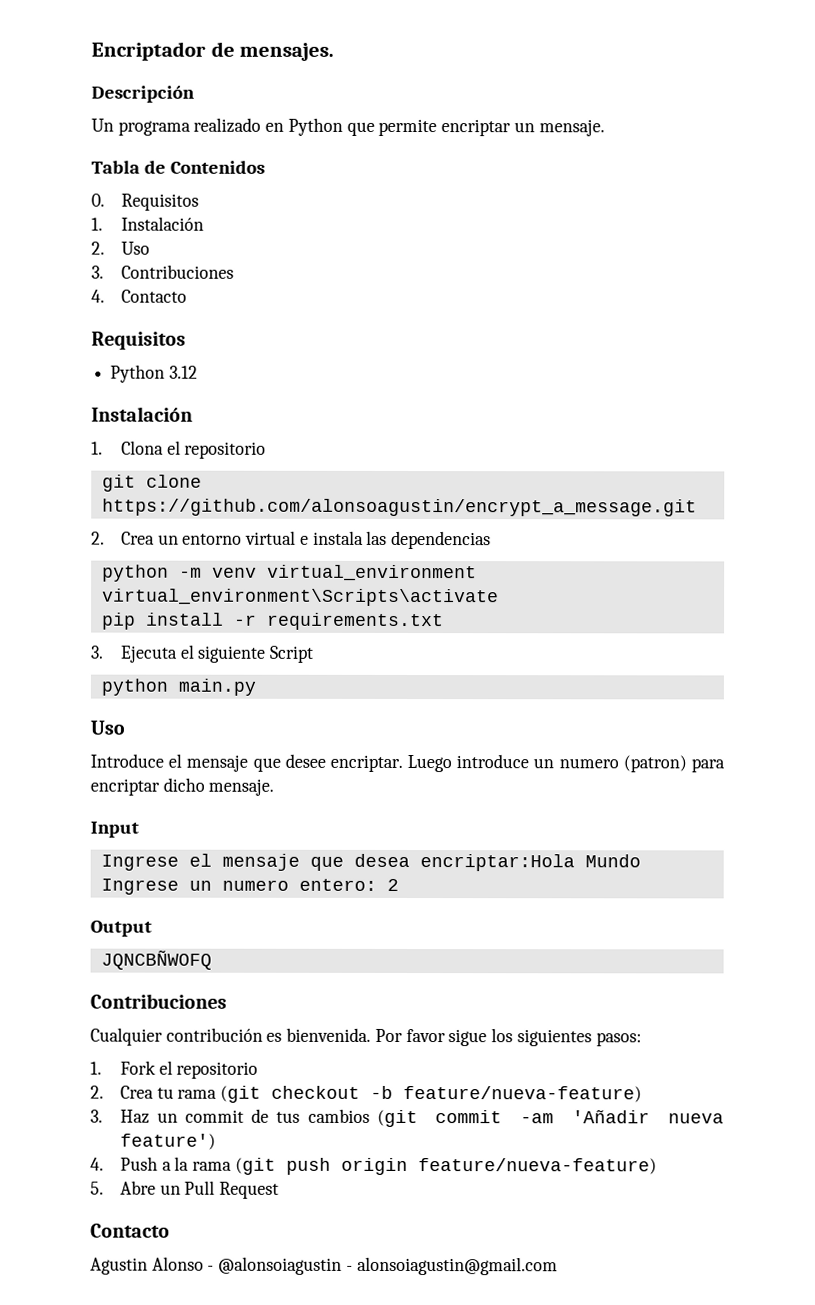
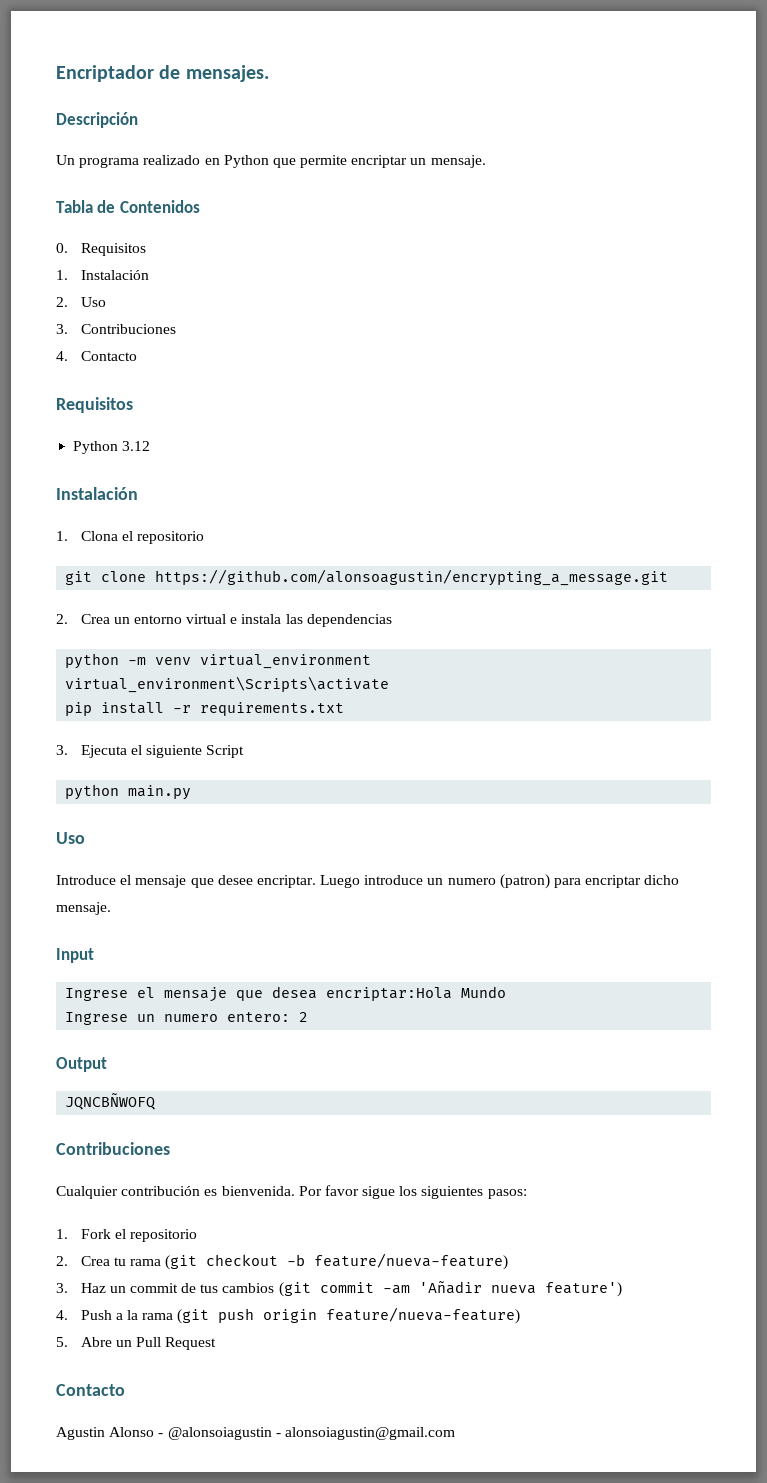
- git clone https://github.com/alonsoagustin/encrypt_a_message.git
+ git clone https://github.com/alonsoagustin/encrypting_a_message.git

